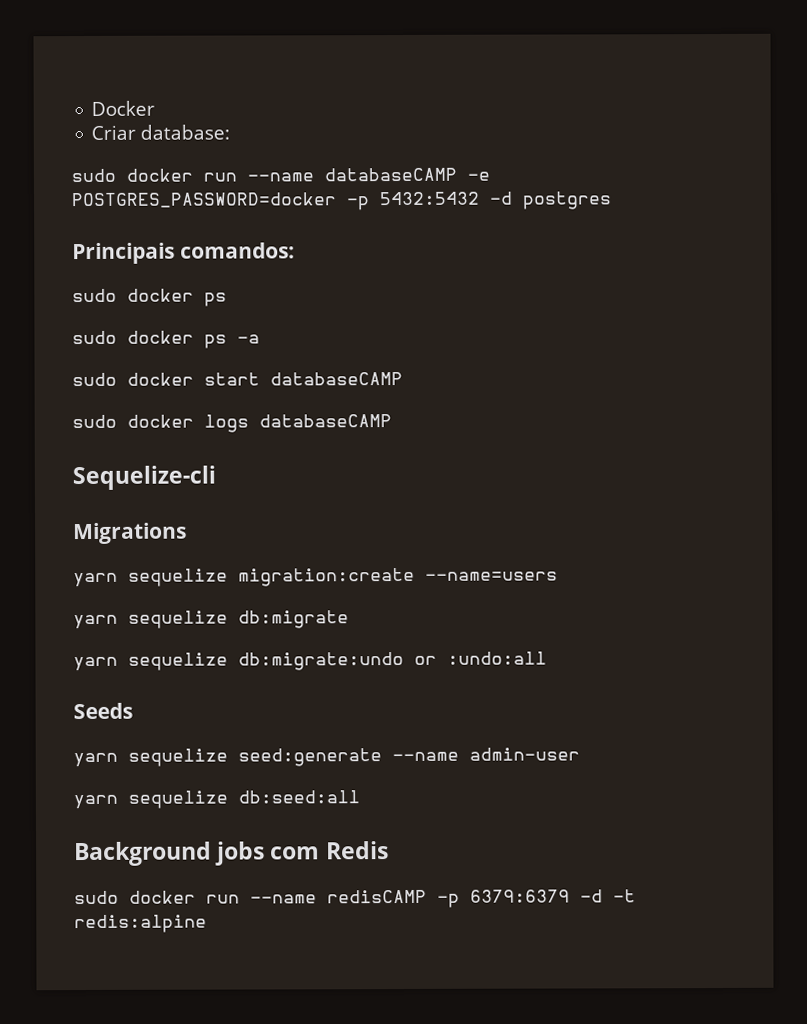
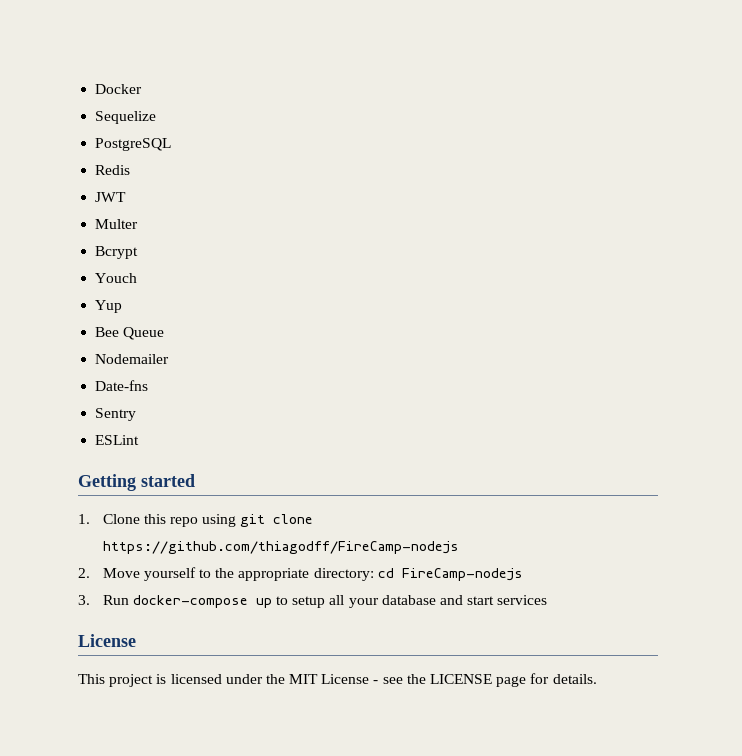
- Criar database:
- sudo docker run --name databaseCAMP -e POSTGRES_PASSWORD=docker -p 5432:5432 -d postgres
- Principais comandos:
- sudo docker ps
- sudo docker ps -a
- sudo docker start databaseCAMP
- sudo docker logs databaseCAMP
- Sequelize-cli
- Migrations
- yarn sequelize migration:create --name=users
- yarn sequelize db:migrate
- yarn sequelize db:migrate:undo or :undo:all
- Seeds
- yarn sequelize seed:generate --name admin-user
- yarn sequelize db:seed:all
- Background jobs com Redis
- sudo docker run --name redisCAMP -p 6379:6379 -d -t redis:alpine
+ Sequelize
+ PostgreSQL
+ Redis
+ JWT
+ Multer
+ Bcrypt
+ Youch
+ Yup
+ Bee Queue
+ Nodemailer
+ Date-fns
+ Sentry
+ ESLint
+ Getting started
+ 1. Clone this repo using git clone https://github.com/thiagodff/FireCamp-nodejs
+ 2. Move yourself to the appropriate directory: cd FireCamp-nodejs
+ 3. Run docker-compose up to setup all your database and start services
+ License
+ This project is licensed under the MIT License - see the LICENSE page for details.

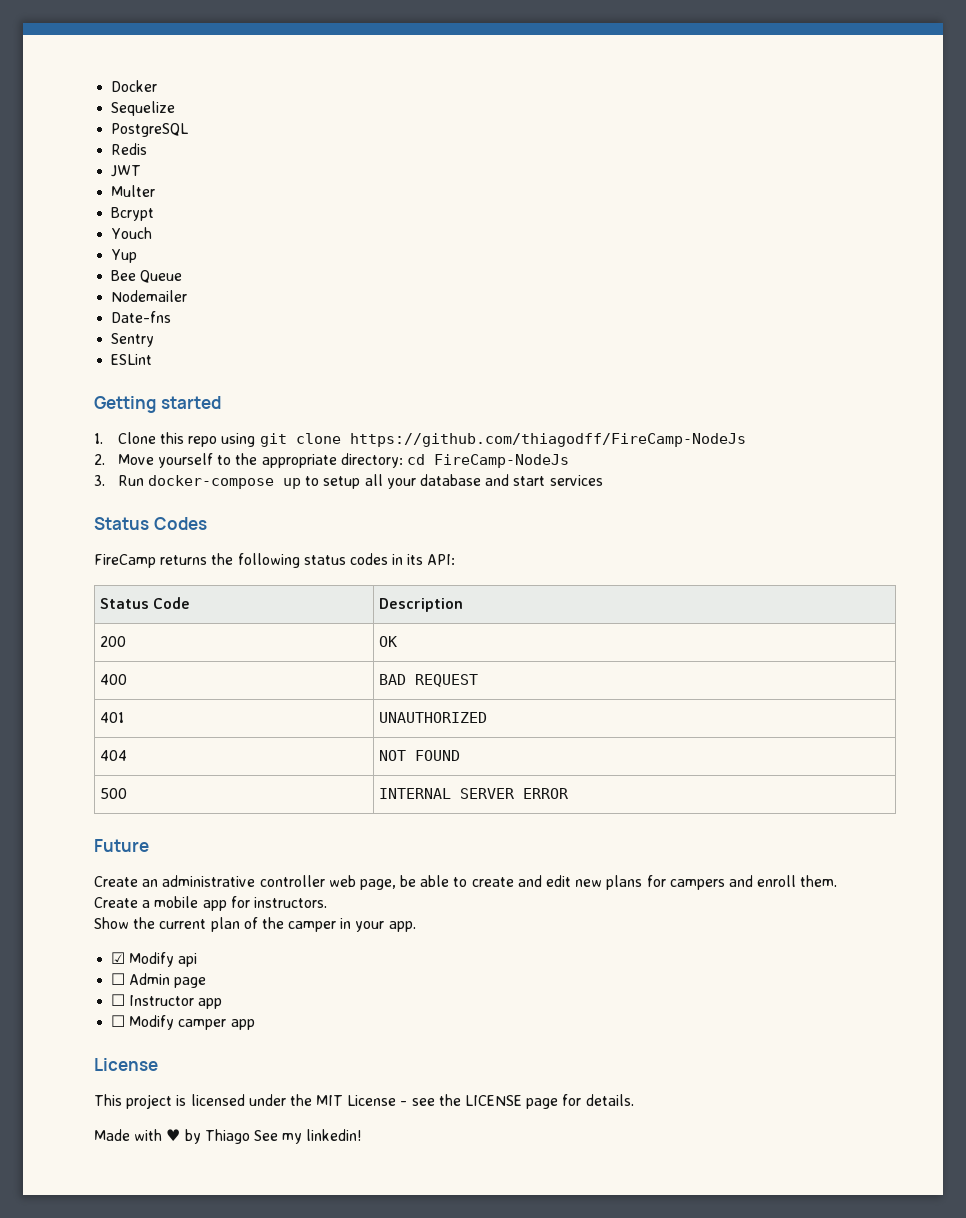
- 1. Clone this repo using git clone https://github.com/thiagodff/FireCamp-nodejs
+ 1. Clone this repo using git clone https://github.com/thiagodff/FireCamp-NodeJs
- 2. Move yourself to the appropriate directory: cd FireCamp-nodejs
+ 2. Move yourself to the appropriate directory: cd FireCamp-NodeJs
+ Status Codes
+ FireCamp returns the following status codes in its API:
+ Status Code | Description
+ 200 | OK
+ 400 | BAD REQUEST
+ 401 | UNAUTHORIZED
+ 404 | NOT FOUND
+ 500 | INTERNAL SERVER ERROR
+ Future
+ Create an administrative controller web page, be able to create and edit new plans for campers and enroll them.
+ Create a mobile app for instructors.
+ Show the current plan of the camper in your app.
+ ☑ Modify api
+ ☐ Admin page
+ ☐ Instructor app
+ ☐ Modify camper app
+ Made with ♥ by Thiago See my linkedin!

